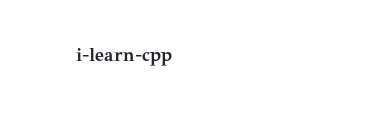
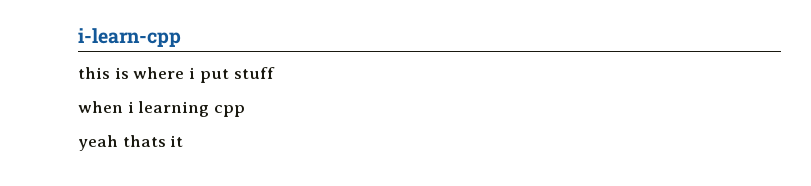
+ this is where i put stuff
+ when i learning cpp
+ yeah thats it

